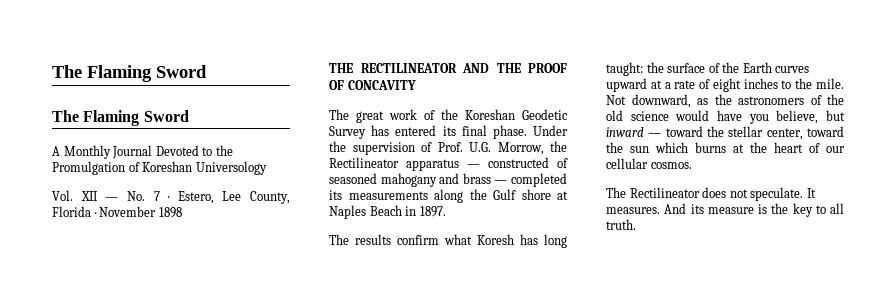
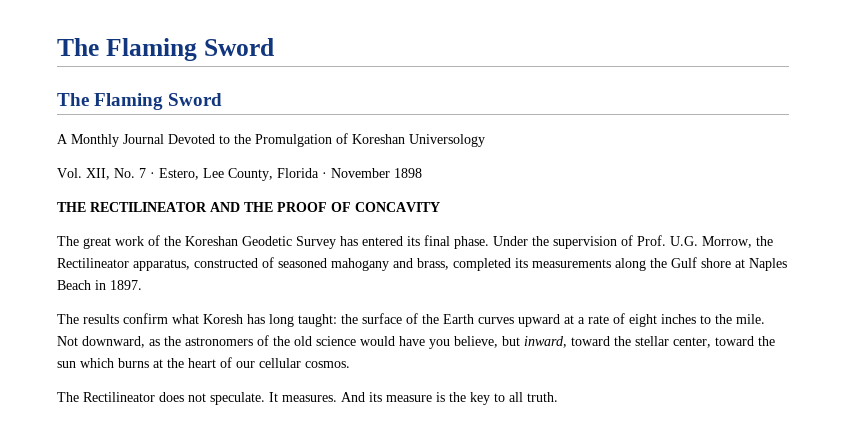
- Vol. XII — No. 7 · Estero, Lee County, Florida · November 1898
+ Vol. XII, No. 7 · Estero, Lee County, Florida · November 1898
- Under the supervision of Prof. U.G. Morrow, the Rectilineator apparatus — constructed of seasoned mahogany and brass — completed its measurements along the Gulf shore at Naples Beach in 1897.
+ Under the supervision of Prof. U.G. Morrow, the Rectilineator apparatus, constructed of seasoned mahogany and brass, completed its measurements along the Gulf shore at Naples Beach in 1897.
- Not downward, as the astronomers of the old science would have you believe, but inward — toward the stellar center, toward the sun which burns at the heart of our cellular cosmos.
+ Not downward, as the astronomers of the old science would have you believe, but inward, toward the stellar center, toward the sun which burns at the heart of our cellular cosmos.

